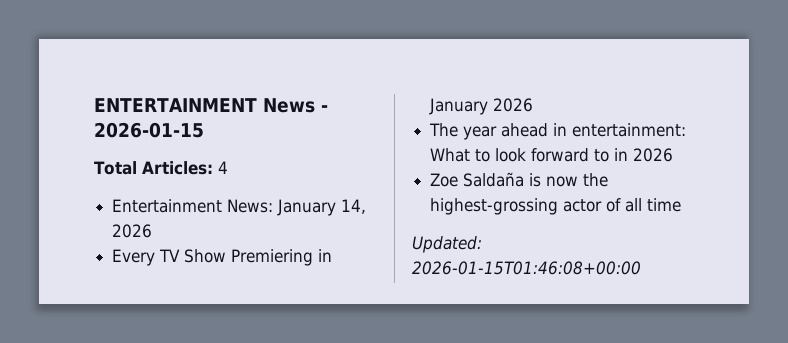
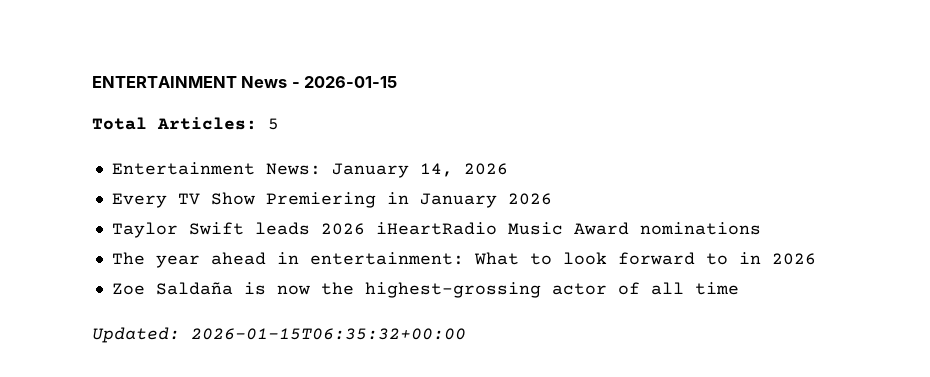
- Total Articles: 4
+ Total Articles: 5
+ Taylor Swift leads 2026 iHeartRadio Music Award nominations
- Updated: 2026-01-15T01:46:08+00:00
+ Updated: 2026-01-15T06:35:32+00:00

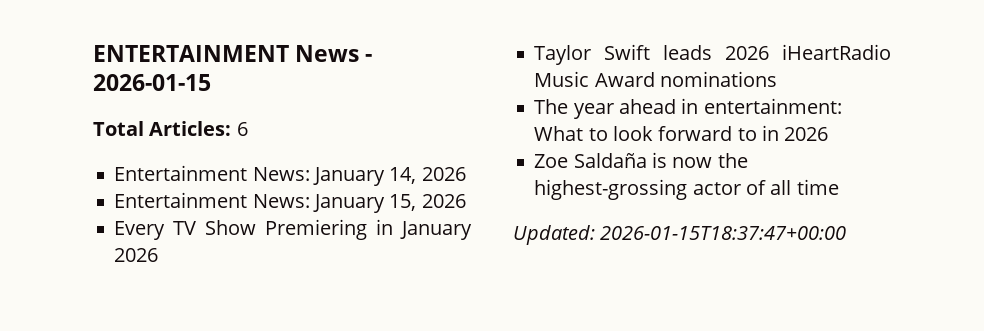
- Total Articles: 5
+ Total Articles: 6
+ Entertainment News: January 15, 2026
- Updated: 2026-01-15T06:35:32+00:00
+ Updated: 2026-01-15T18:37:47+00:00

